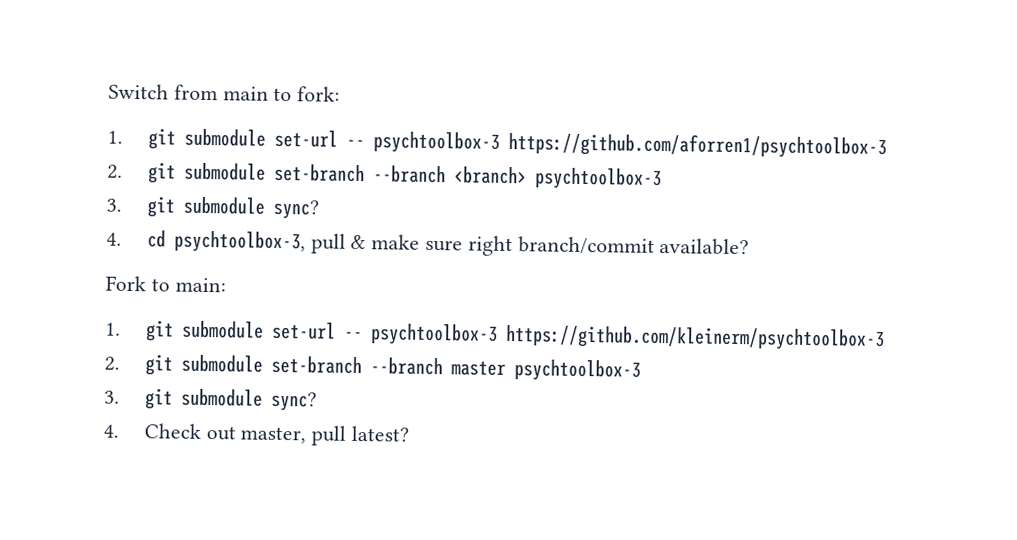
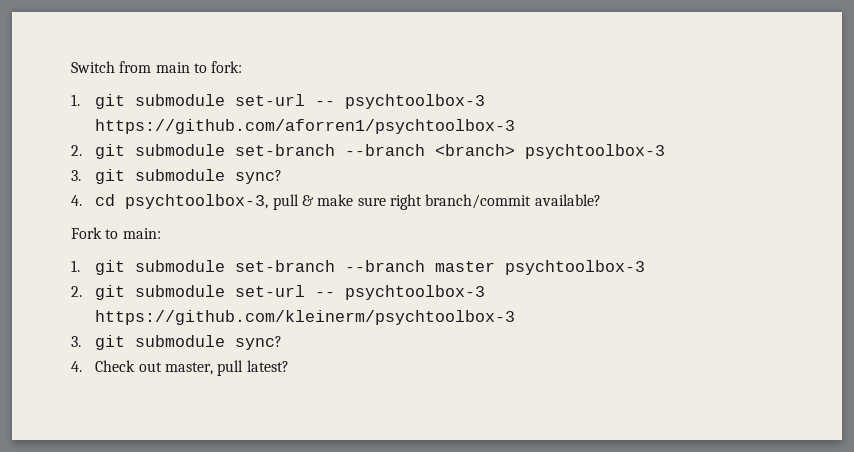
- 1. git submodule set-url -- psychtoolbox-3 https://github.com/kleinerm/psychtoolbox-3
- 2. git submodule set-branch --branch master psychtoolbox-3
+ 1. git submodule set-branch --branch master psychtoolbox-3
+ 2. git submodule set-url -- psychtoolbox-3 https://github.com/kleinerm/psychtoolbox-3

